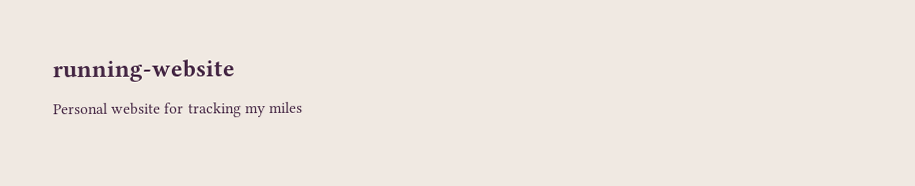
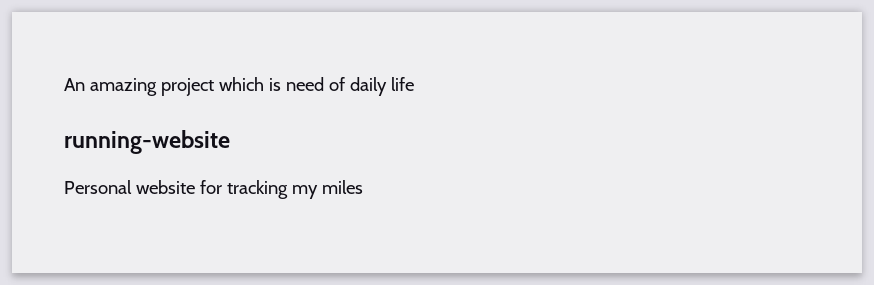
+ An amazing project which is need of daily life

